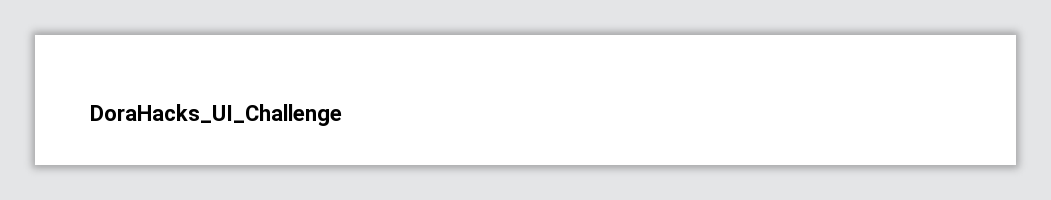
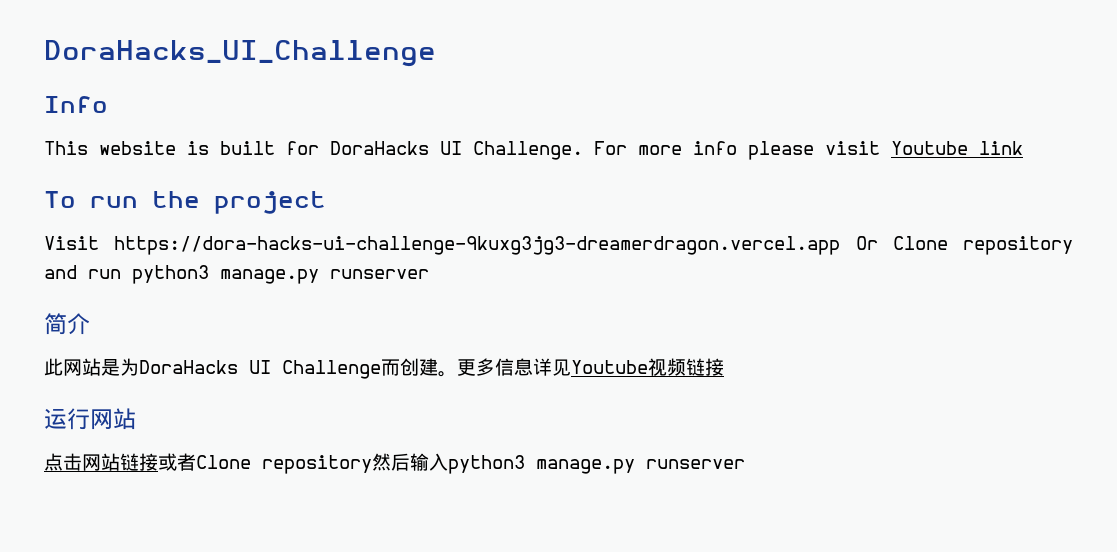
+ Info
+ This website is built for DoraHacks UI Challenge. For more info please visit Youtube link
+ To run the project
+ Visit https://dora-hacks-ui-challenge-9kuxg3jg3-dreamerdragon.vercel.app Or Clone repository and run python3 manage.py runserver
+ 简介
+ 此网站是为DoraHacks UI Challenge而创建。更多信息详见Youtube视频链接
+ 运行网站
+ 点击网站链接或者Clone repository然后输入python3 manage.py runserver

